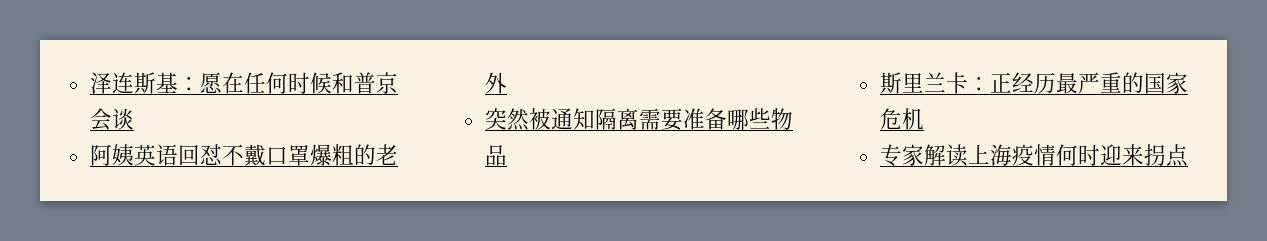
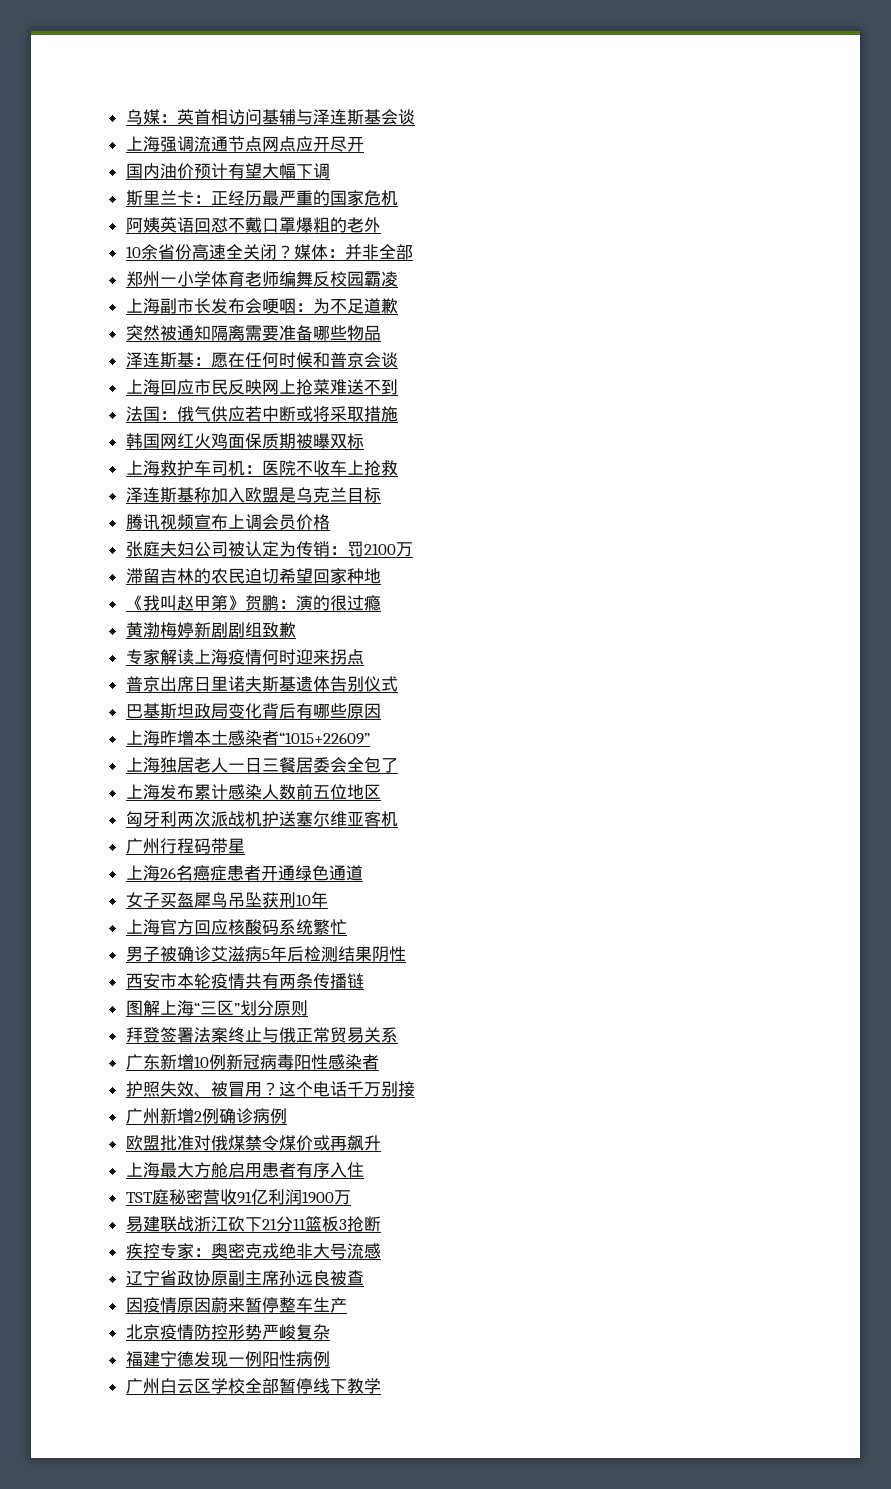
- 泽连斯基：愿在任何时候和普京会谈
- 阿姨英语回怼不戴口罩爆粗的老外
- 突然被通知隔离需要准备哪些物品
+ 乌媒：英首相访问基辅与泽连斯基会谈
+ 上海强调流通节点网点应开尽开
+ 国内油价预计有望大幅下调
+ 阿姨英语回怼不戴口罩爆粗的老外
+ 10余省份高速全关闭？媒体：并非全部
+ 郑州一小学体育老师编舞反校园霸凌
+ 上海副市长发布会哽咽：为不足道歉
+ 突然被通知隔离需要准备哪些物品
+ 泽连斯基：愿在任何时候和普京会谈
+ 上海回应市民反映网上抢菜难送不到
+ 法国：俄气供应若中断或将采取措施
+ 韩国网红火鸡面保质期被曝双标
+ 上海救护车司机：医院不收车上抢救
+ 泽连斯基称加入欧盟是乌克兰目标
+ 腾讯视频宣布上调会员价格
+ 张庭夫妇公司被认定为传销：罚2100万
+ 滞留吉林的农民迫切希望回家种地
+ 《我叫赵甲第》贺鹏：演的很过瘾
+ 黄渤梅婷新剧剧组致歉
+ 普京出席日里诺夫斯基遗体告别仪式
+ 巴基斯坦政局变化背后有哪些原因
+ 上海昨增本土感染者“1015+22609”
+ 上海独居老人一日三餐居委会全包了
+ 上海发布累计感染人数前五位地区
+ 匈牙利两次派战机护送塞尔维亚客机
+ 广州行程码带星
+ 上海26名癌症患者开通绿色通道
+ 女子买盔犀鸟吊坠获刑10年
+ 上海官方回应核酸码系统繁忙
+ 男子被确诊艾滋病5年后检测结果阴性
+ 西安市本轮疫情共有两条传播链
+ 图解上海“三区”划分原则
+ 拜登签署法案终止与俄正常贸易关系
+ 广东新增10例新冠病毒阳性感染者
+ 护照失效、被冒用？这个电话千万别接
+ 广州新增2例确诊病例
+ 欧盟批准对俄煤禁令煤价或再飙升
+ 上海最大方舱启用患者有序入住
+ TST庭秘密营收91亿利润1900万
+ 易建联战浙江砍下21分11篮板3抢断
+ 疾控专家：奥密克戎绝非大号流感
+ 辽宁省政协原副主席孙远良被查
+ 因疫情原因蔚来暂停整车生产
+ 北京疫情防控形势严峻复杂
+ 福建宁德发现一例阳性病例
+ 广州白云区学校全部暂停线下教学

